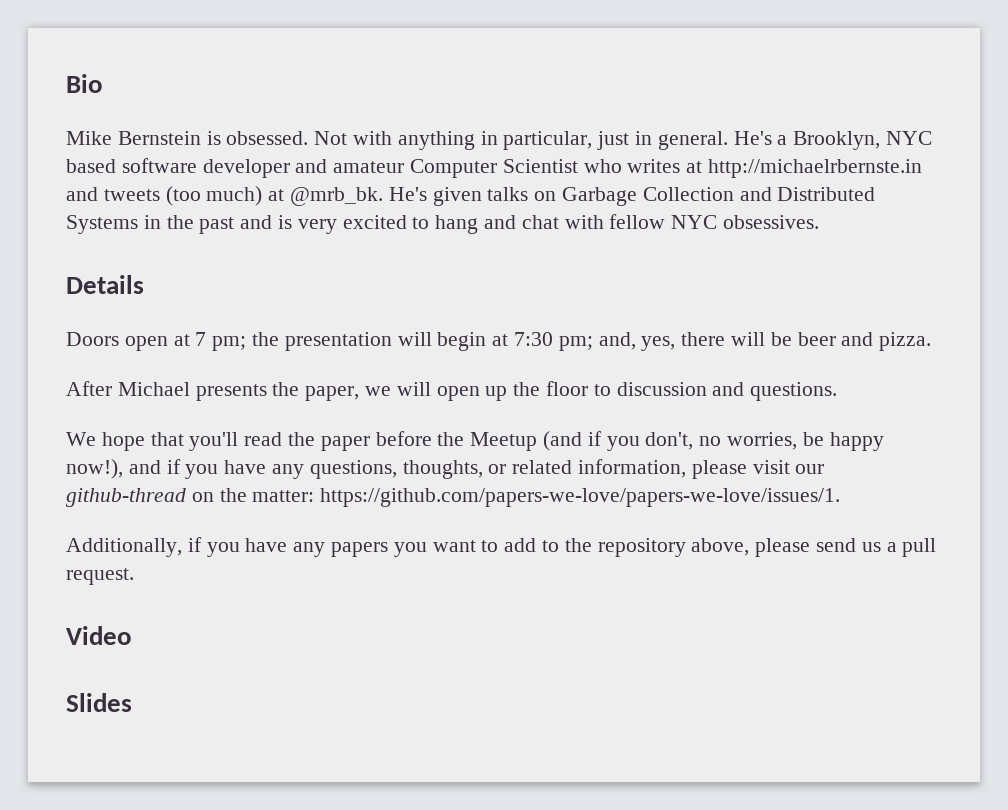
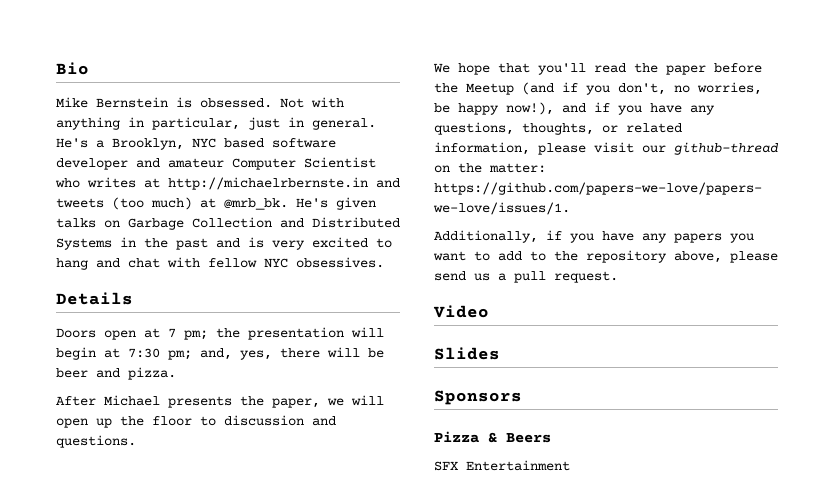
+ Sponsors
+ Pizza & Beers
+ SFX Entertainment

